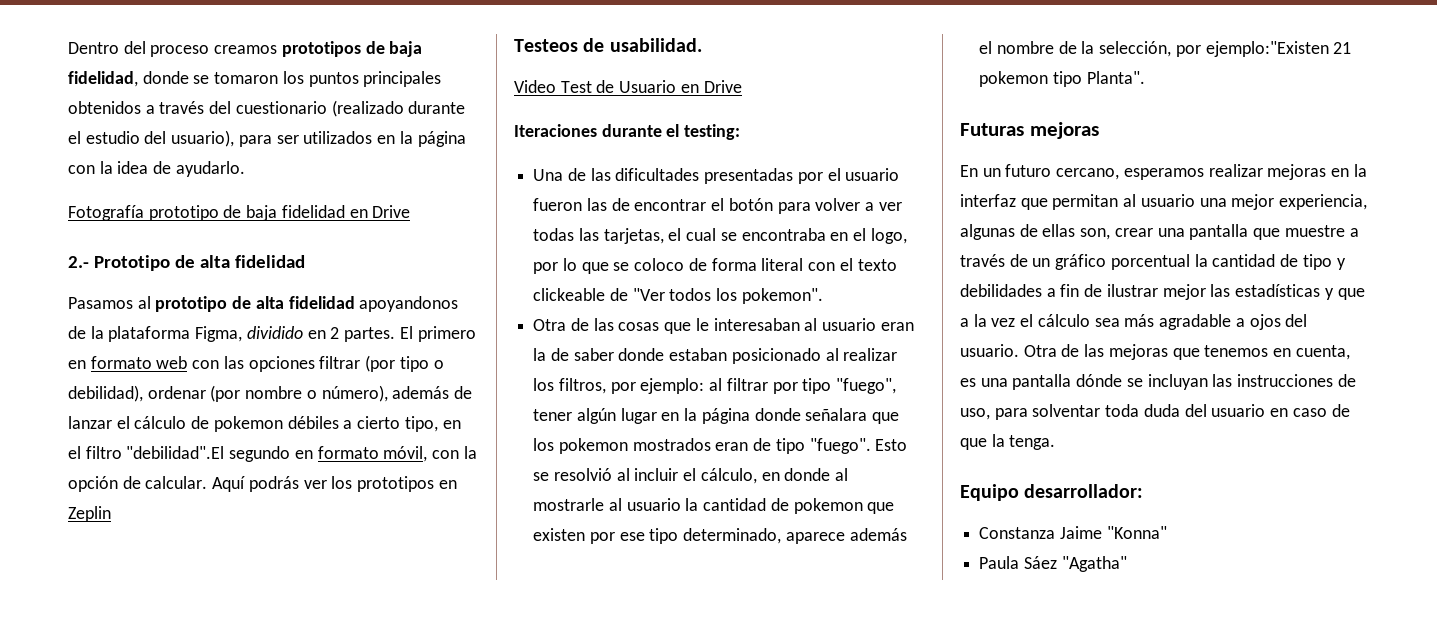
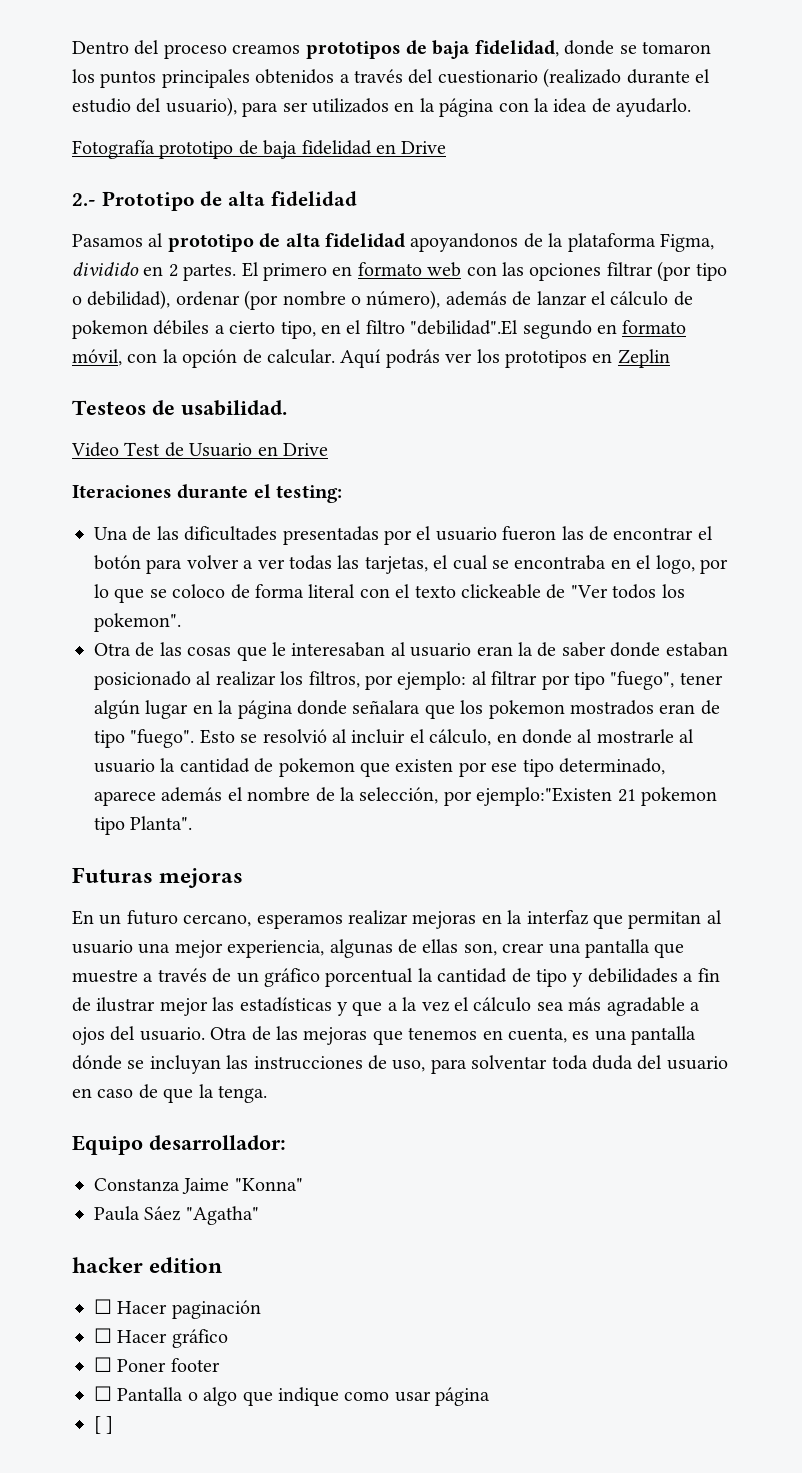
+ hacker edition
+ ☐ Hacer paginación
+ ☐ Hacer gráfico
+ ☐ Poner footer
+ ☐ Pantalla o algo que indique como usar página
+ [ ]

